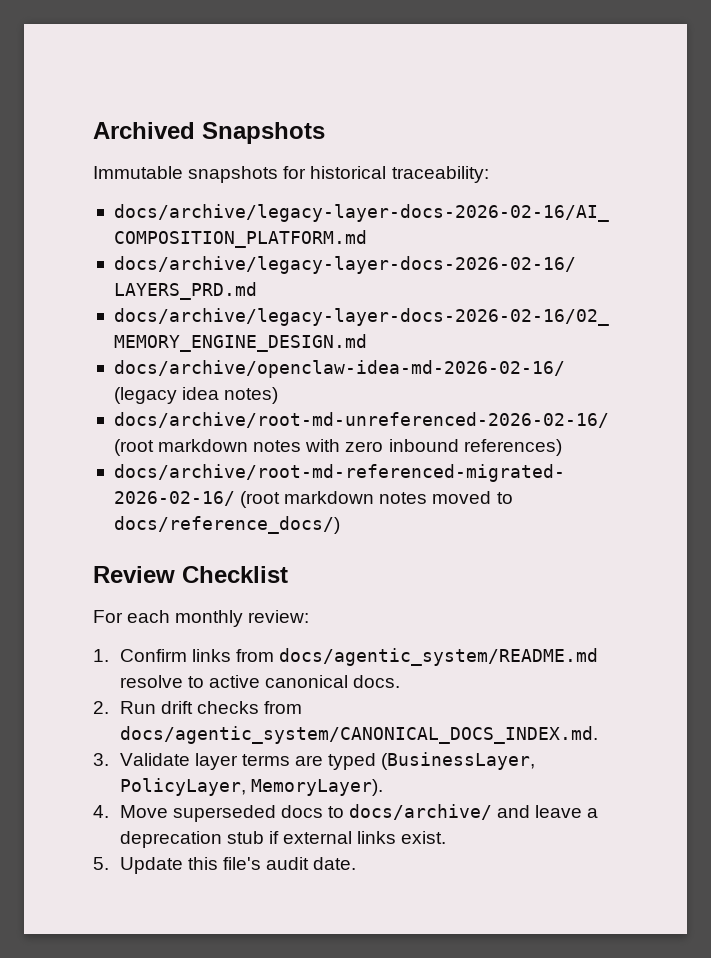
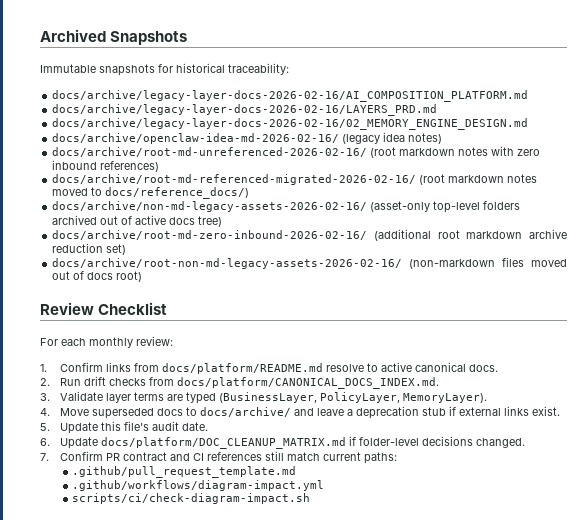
+ docs/archive/non-md-legacy-assets-2026-02-16/ (asset-only top-level folders archived out of active docs tree)
+ docs/archive/root-md-zero-inbound-2026-02-16/ (additional root markdown archive reduction set)
+ docs/archive/root-non-md-legacy-assets-2026-02-16/ (non-markdown files moved out of docs root)
- 1. Confirm links from docs/agentic_system/README.md resolve to active canonical docs.
+ 1. Confirm links from docs/platform/README.md resolve to active canonical docs.
- 2. Run drift checks from docs/agentic_system/CANONICAL_DOCS_INDEX.md.
+ 2. Run drift checks from docs/platform/CANONICAL_DOCS_INDEX.md.
+ 6. Update docs/platform/DOC_CLEANUP_MATRIX.md if folder-level decisions changed.
+ 7. Confirm PR contract and CI references still match current paths:
+ .github/pull_request_template.md
+ .github/workflows/diagram-impact.yml
+ scripts/ci/check-diagram-impact.sh

